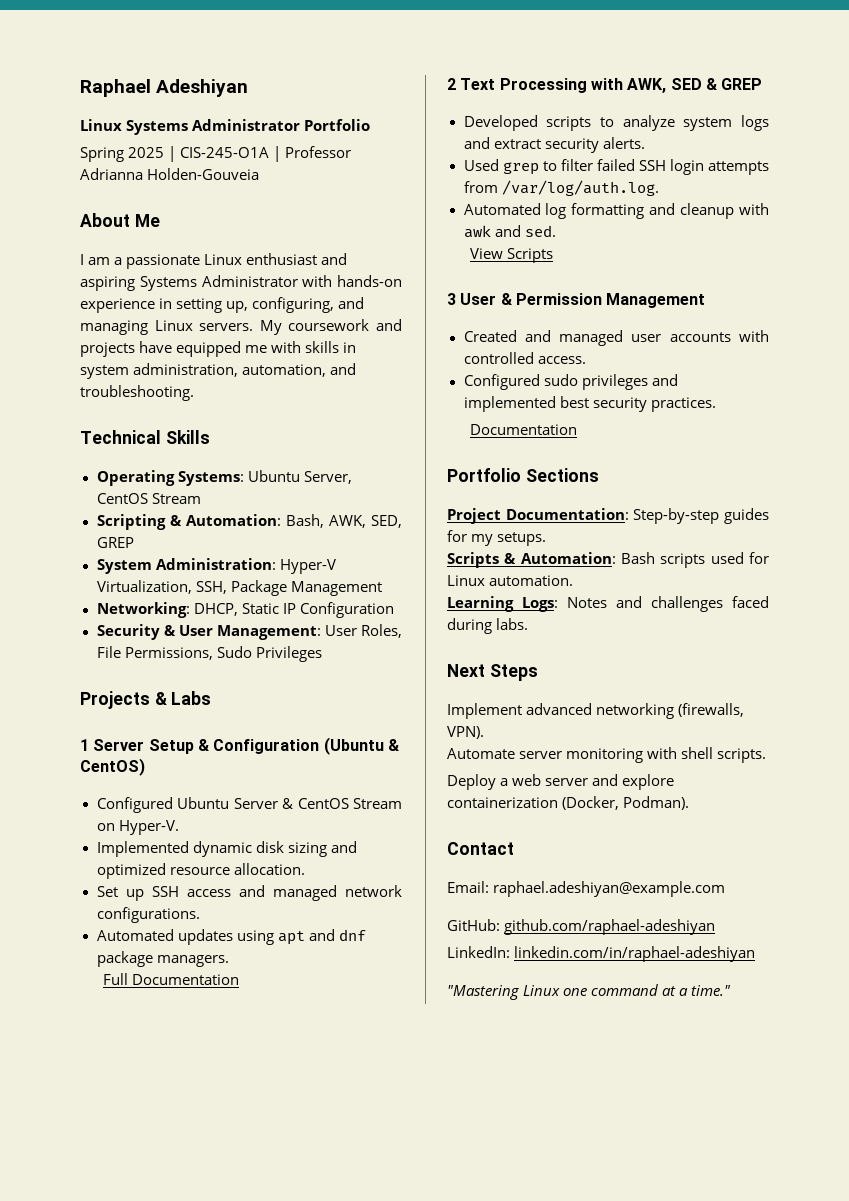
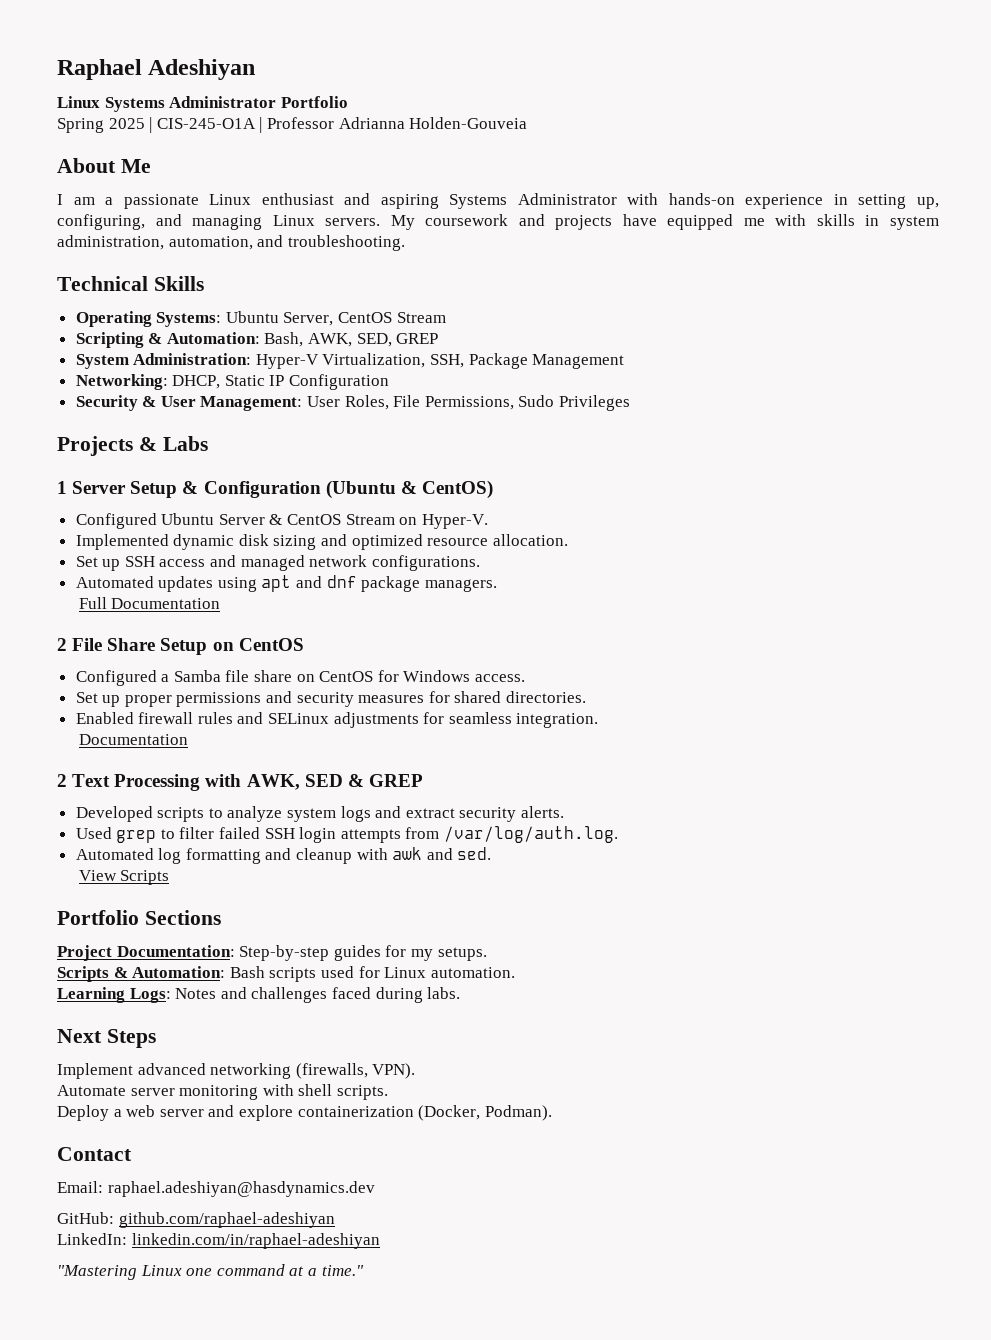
+ 2 File Share Setup on CentOS
+ Configured a Samba file share on CentOS for Windows access.
+ Set up proper permissions and security measures for shared directories.
+ Enabled firewall rules and SELinux adjustments for seamless integration.
+ Documentation
- 3 User & Permission Management
- Created and managed user accounts with controlled access.
- Configured sudo privileges and implemented best security practices.
- Documentation
- Email: raphael.adeshiyan@example.com
+ Email: raphael.adeshiyan@hasdynamics.dev

